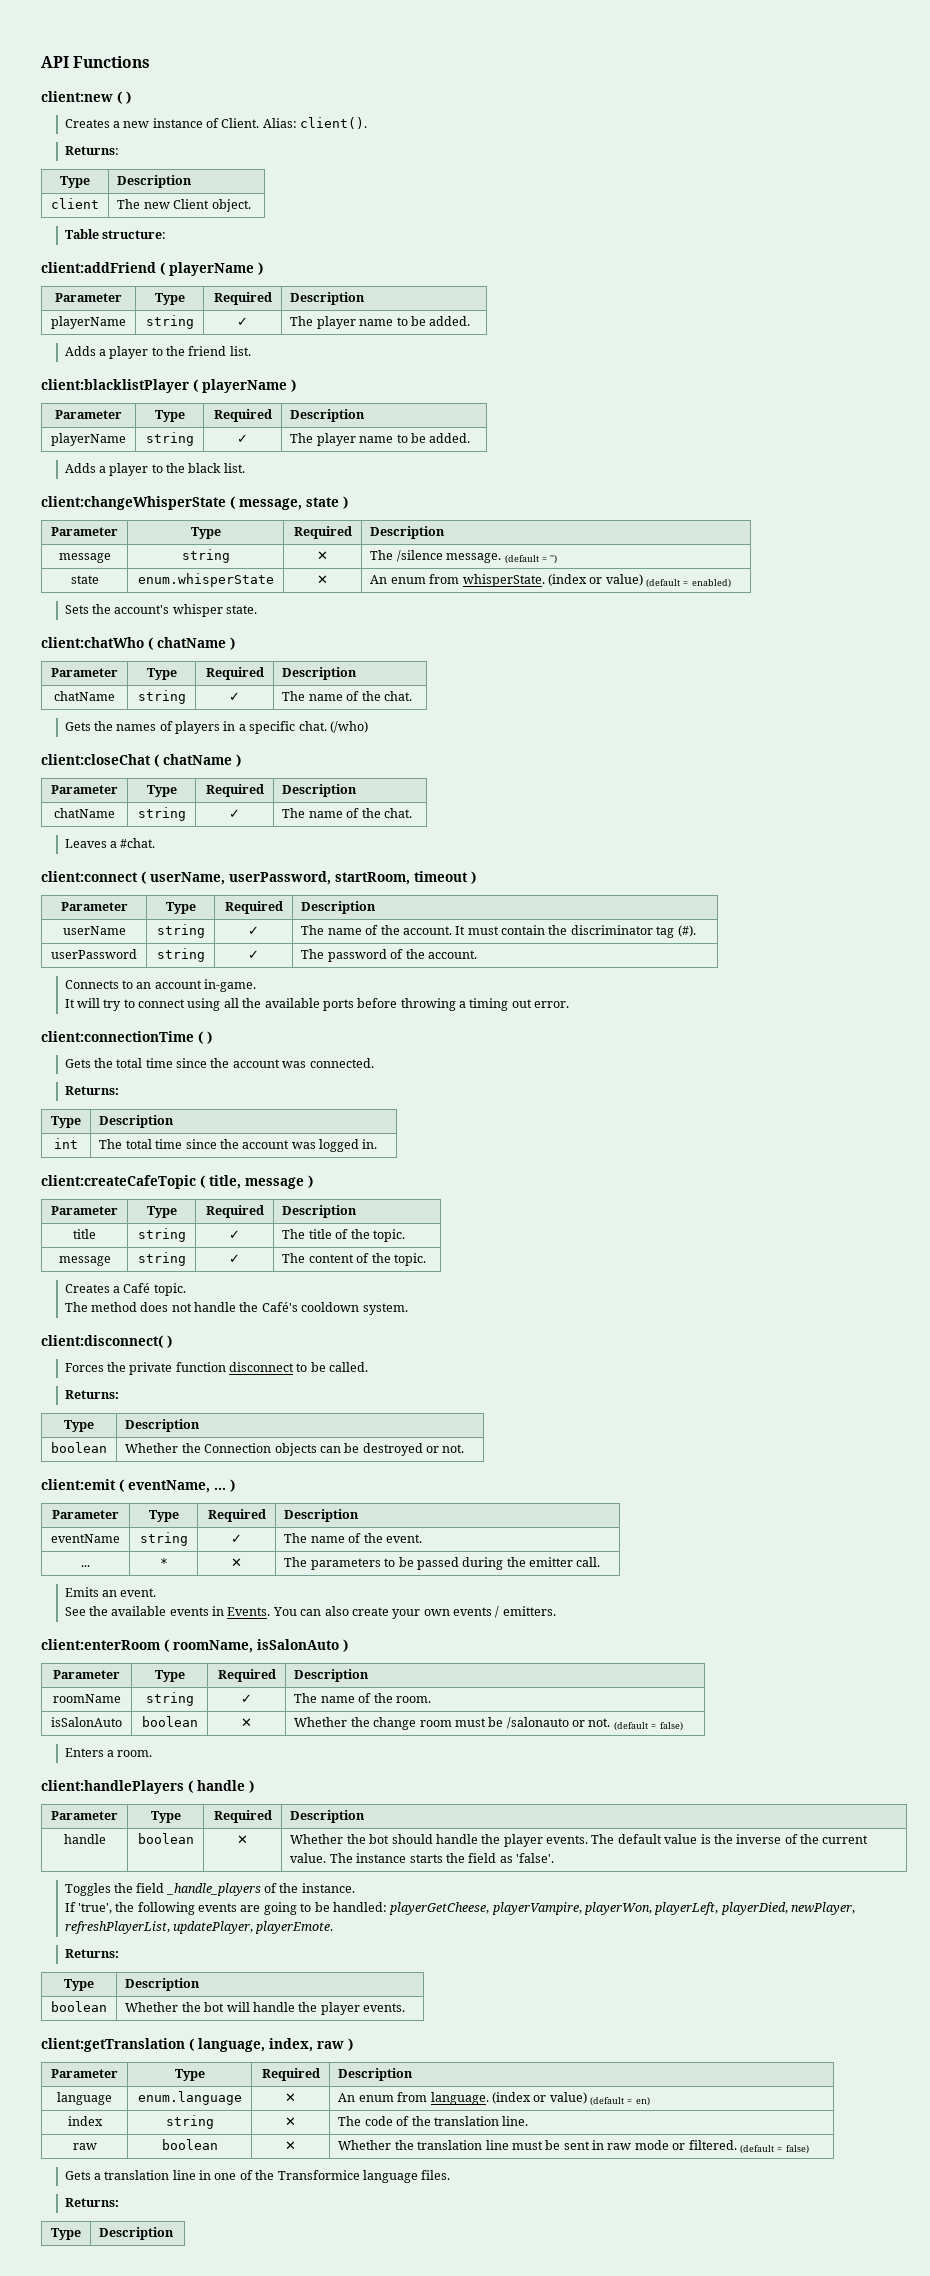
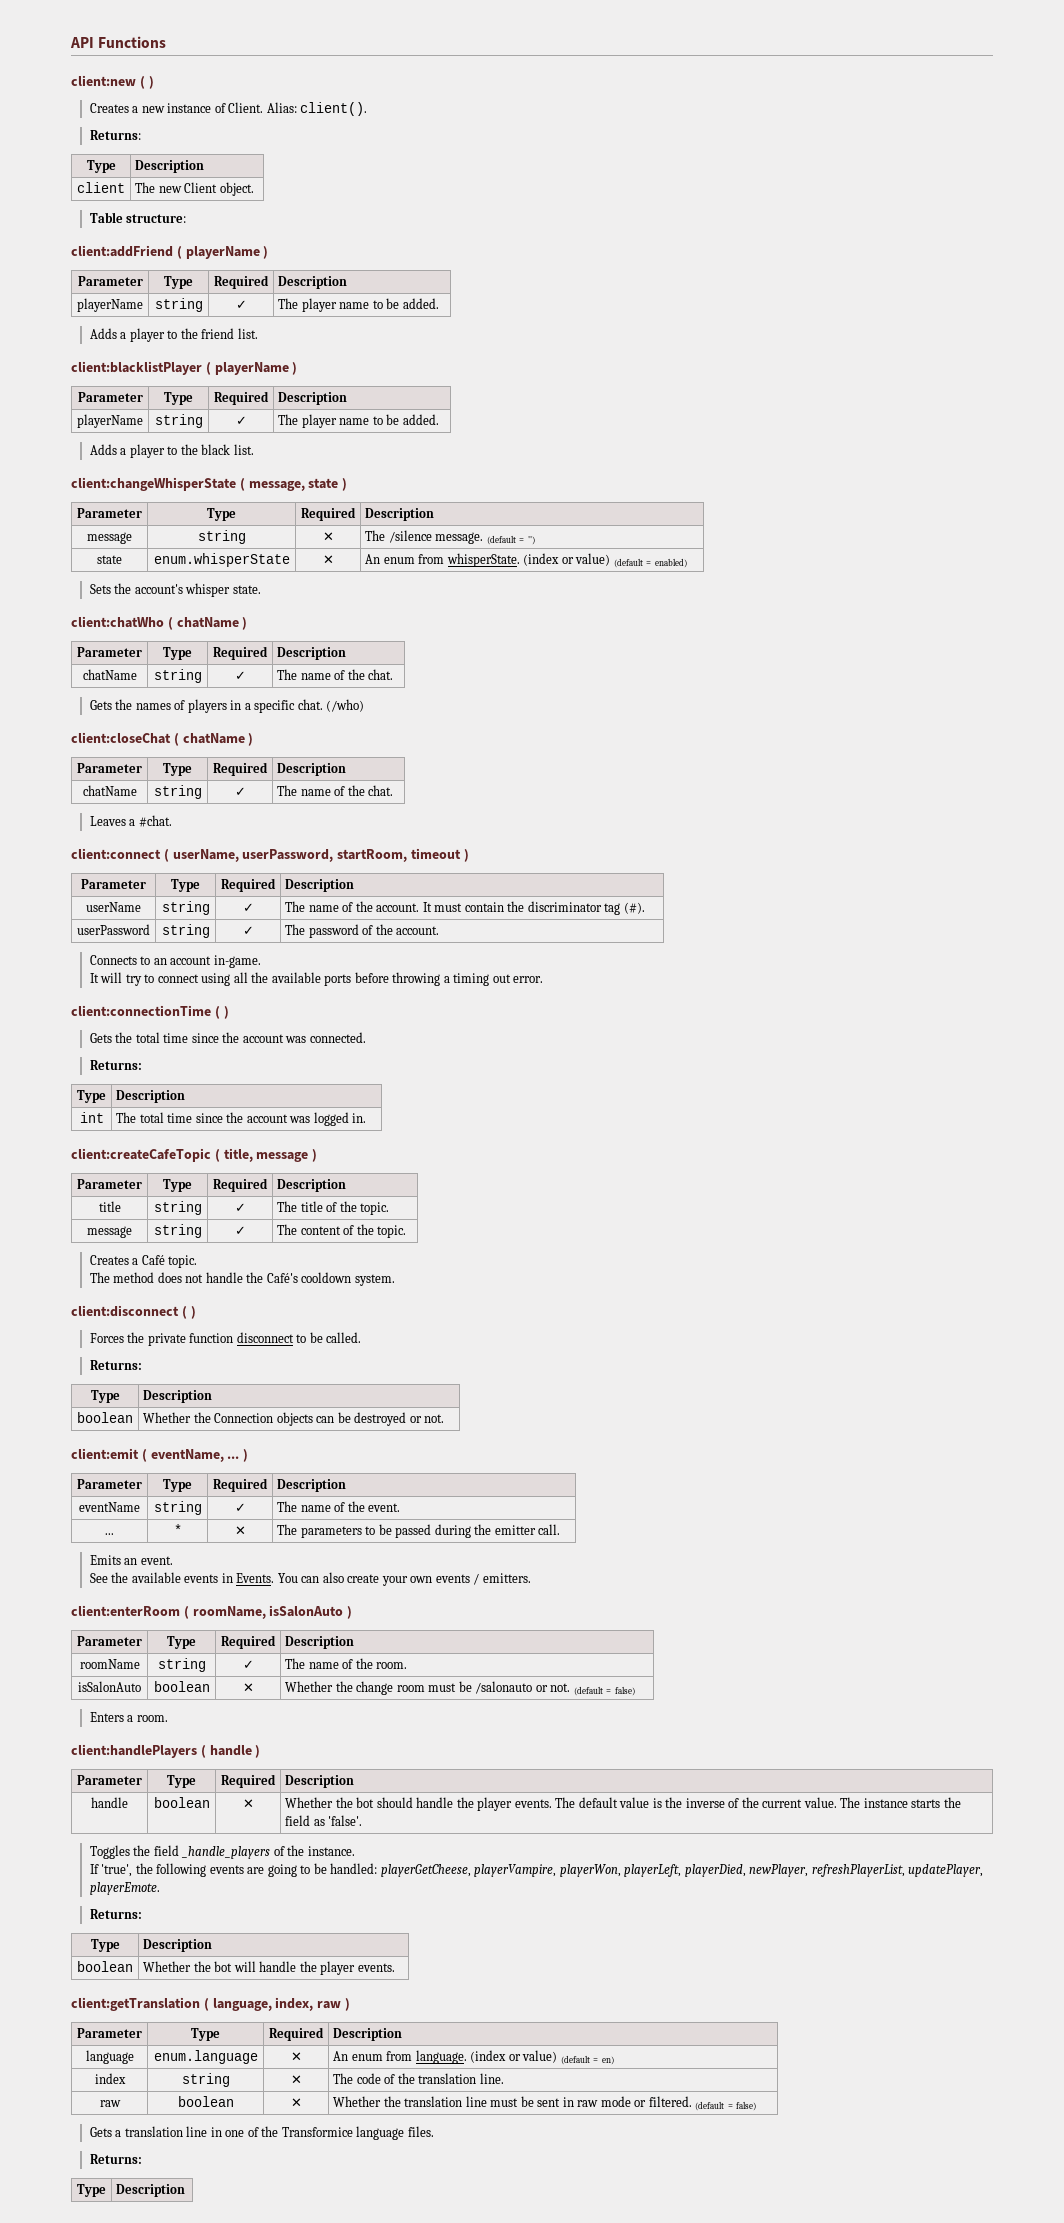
- client:disconnect( )
+ client:disconnect ( )

